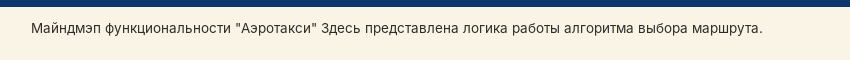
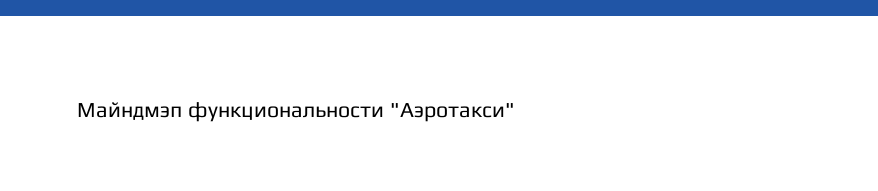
- Майндмэп функциональности "Аэротакси" Здесь представлена логика работы алгоритма выбора маршрута.
+ Майндмэп функциональности "Аэротакси"

